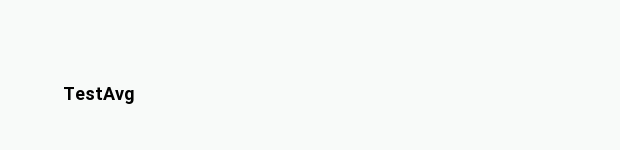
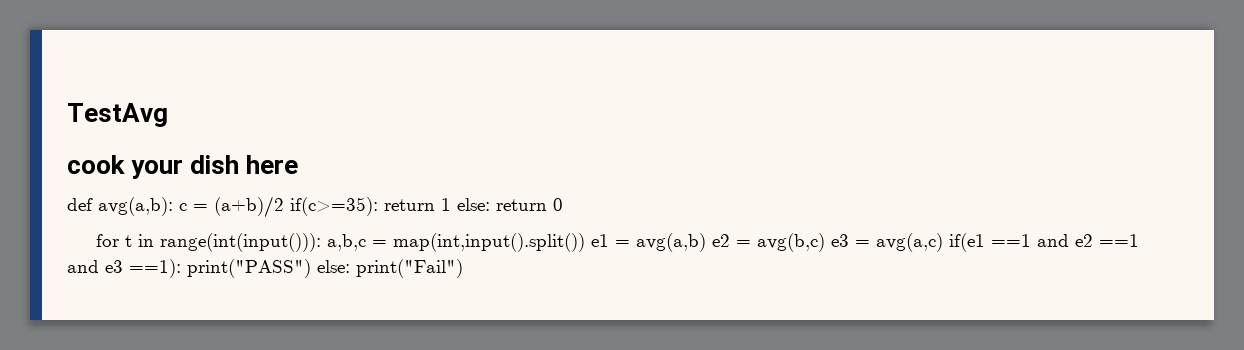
+ cook your dish here
+ def avg(a,b): c = (a+b)/2 if(c>=35): return 1 else: return 0
+ for t in range(int(input())): a,b,c = map(int,input().split()) e1 = avg(a,b) e2 = avg(b,c) e3 = avg(a,c) if(e1 ==1 and e2 ==1 and e3 ==1): print("PASS") else: print("Fail")

